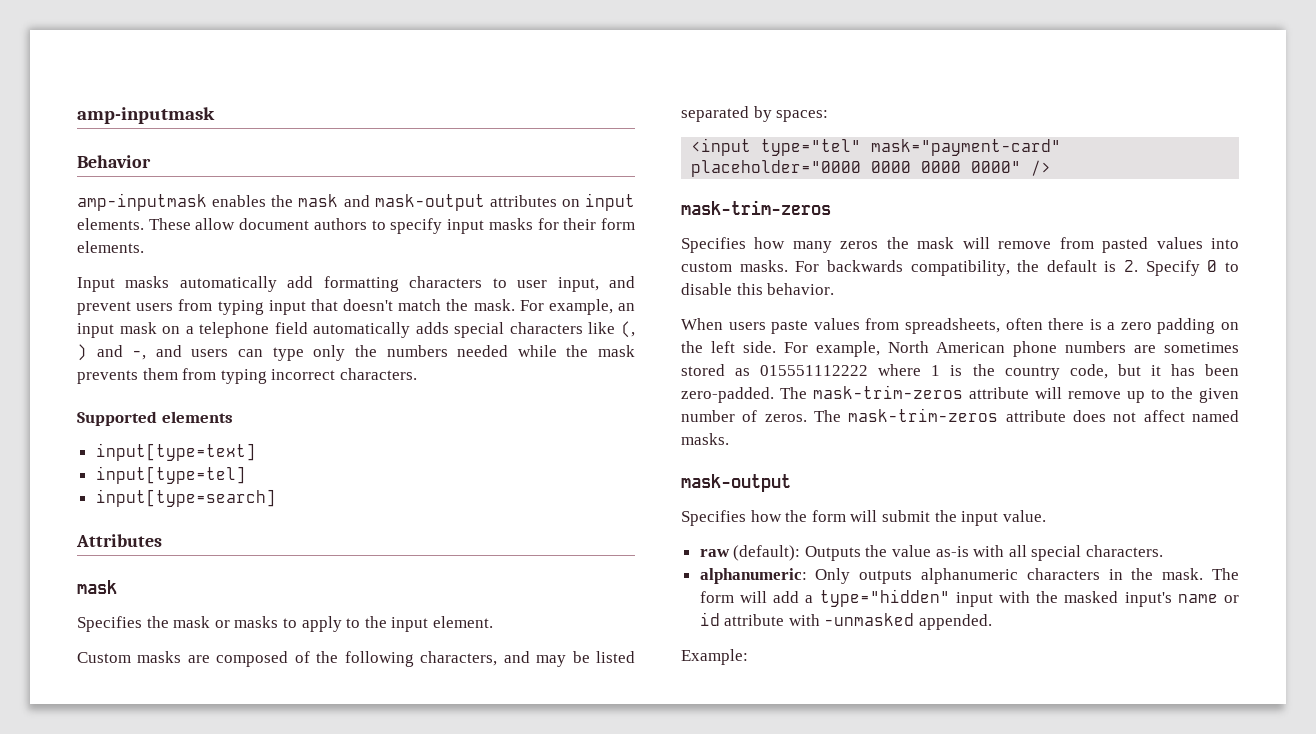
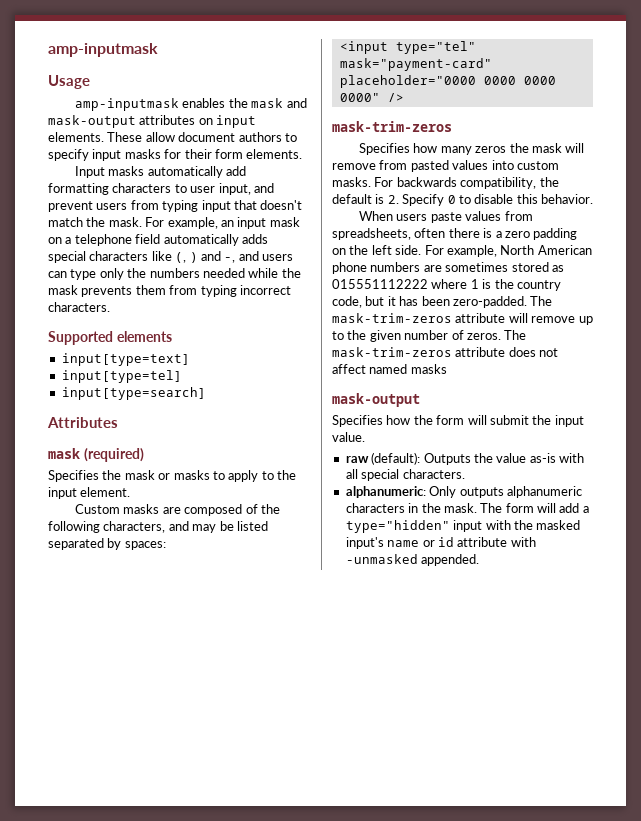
- Behavior
+ Usage
  Attributes
- mask
+ mask (required)
- The mask-trim-zeros attribute does not affect named masks.
+ The mask-trim-zeros attribute does not affect named masks
- Example:

